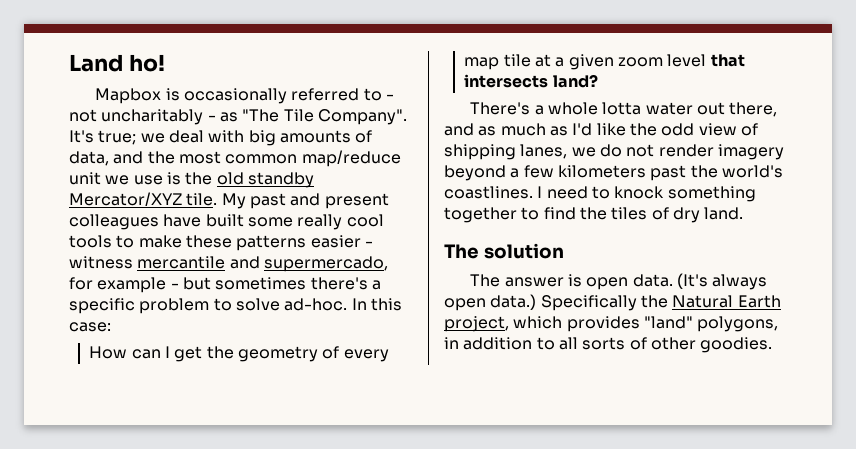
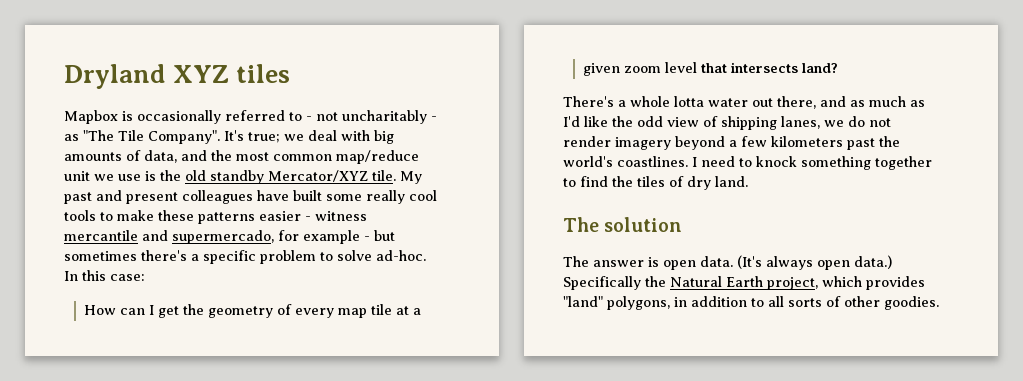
- Land ho!
+ Dryland XYZ tiles

